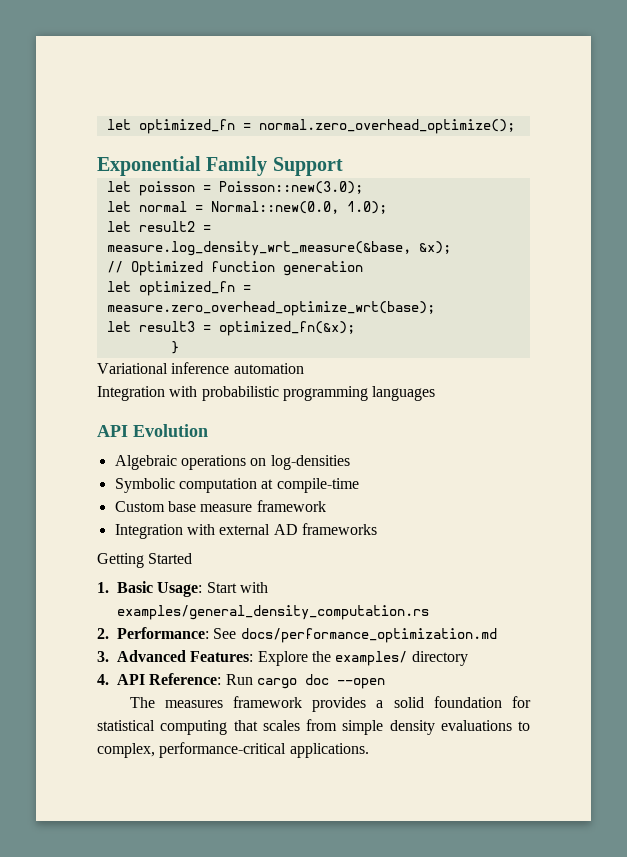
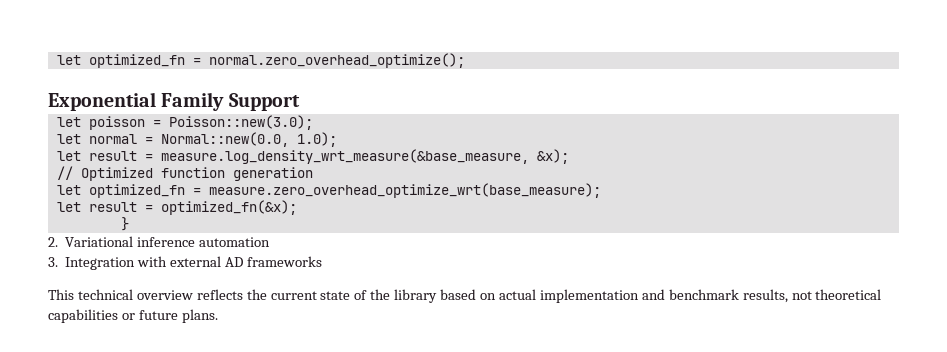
- let result2 = measure.log_density_wrt_measure(&base, &x);
+ let result = measure.log_density_wrt_measure(&base_measure, &x);
- let optimized_fn = measure.zero_overhead_optimize_wrt(base);
- let result3 = optimized_fn(&x);
+ let optimized_fn = measure.zero_overhead_optimize_wrt(base_measure);
+ let result = optimized_fn(&x);
- Variational inference automation
+ 2. Variational inference automation
- Integration with probabilistic programming languages
- API Evolution
- Algebraic operations on log-densities
- Symbolic computation at compile-time
- Custom base measure framework
- Integration with external AD frameworks
+ 3. Integration with external AD frameworks
- Getting Started
- 1. Basic Usage: Start with examples/general_density_computation.rs
- 2. Performance: See docs/performance_optimization.md
- 3. Advanced Features: Explore the examples/ directory
- 4. API Reference: Run cargo doc --open
- The measures framework provides a solid foundation for statistical computing that scales from simple density evaluations to complex, performance-critical applications.
+ This technical overview reflects the current state of the library based on actual implementation and benchmark results, not theoretical capabilities or future plans.

